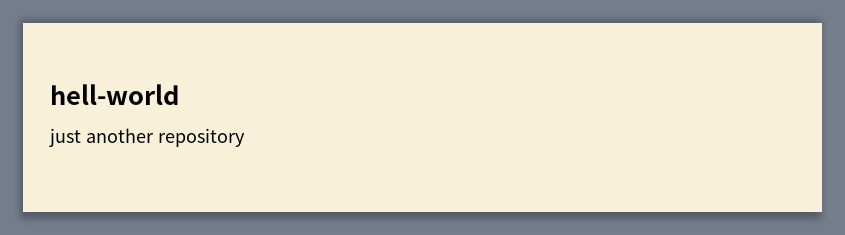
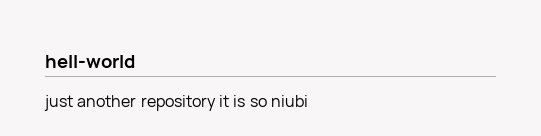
- just another repository
+ just another repository it is so niubi

